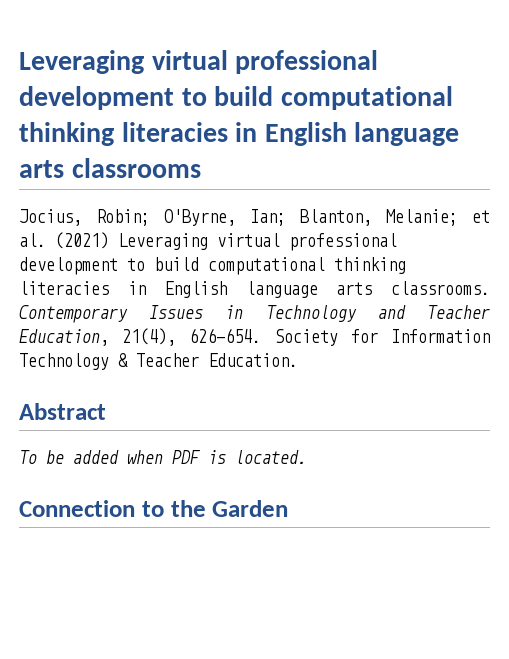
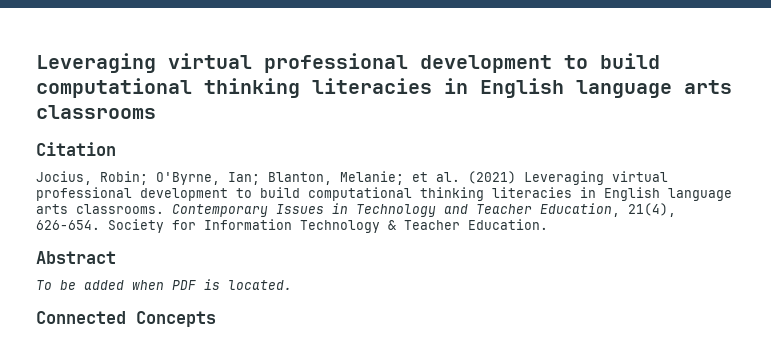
+ Citation
- Connection to the Garden
+ Connected Concepts

